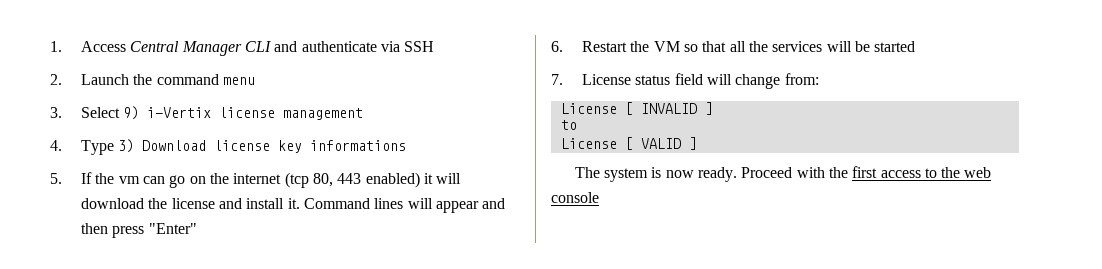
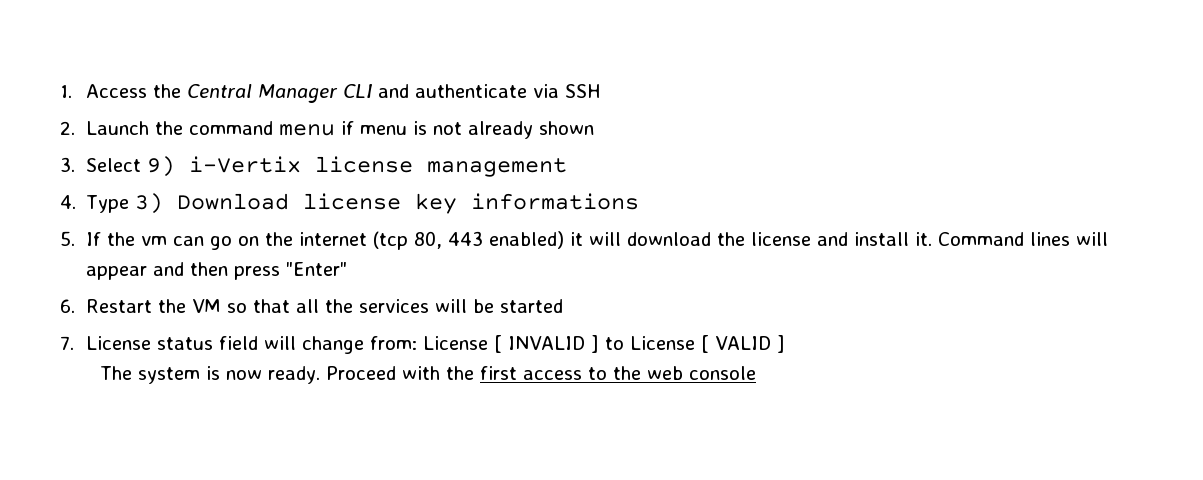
- 1. Access Central Manager CLI and authenticate via SSH
+ 1. Access the Central Manager CLI and authenticate via SSH
- 2. Launch the command menu
+ 2. Launch the command menu if menu is not already shown
- 7. License status field will change from:
- License [ INVALID ]
- to
- License [ VALID ]
+ 7. License status field will change from: License [ INVALID ] to License [ VALID ]

